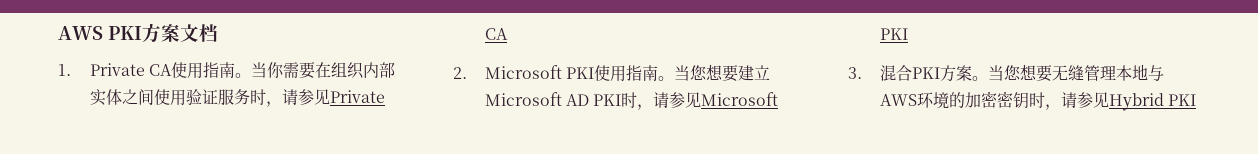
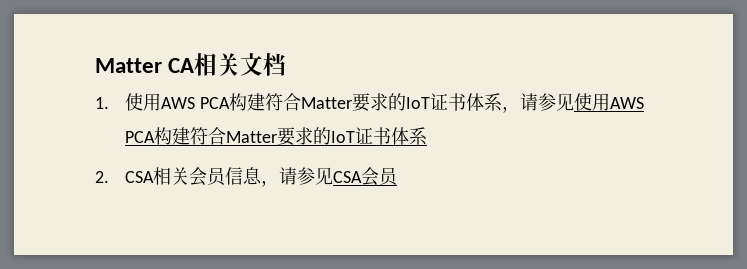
- AWS PKI方案文档
+ Matter CA相关文档
- 1. Private CA使用指南。当你需要在组织内部实体之间使用验证服务时，请参见Private CA
- 2. Microsoft PKI使用指南。当您想要建立Microsoft AD PKI时，请参见Microsoft PKI
- 3.混合PKI方案。当您想要无缝管理本地与AWS环境的加密密钥时，请参见Hybrid PKI
+ 1.使用AWS PCA构建符合Matter要求的IoT证书体系，请参见使用AWS PCA构建符合Matter要求的IoT证书体系
+ 2. CSA相关会员信息，请参见CSA会员

